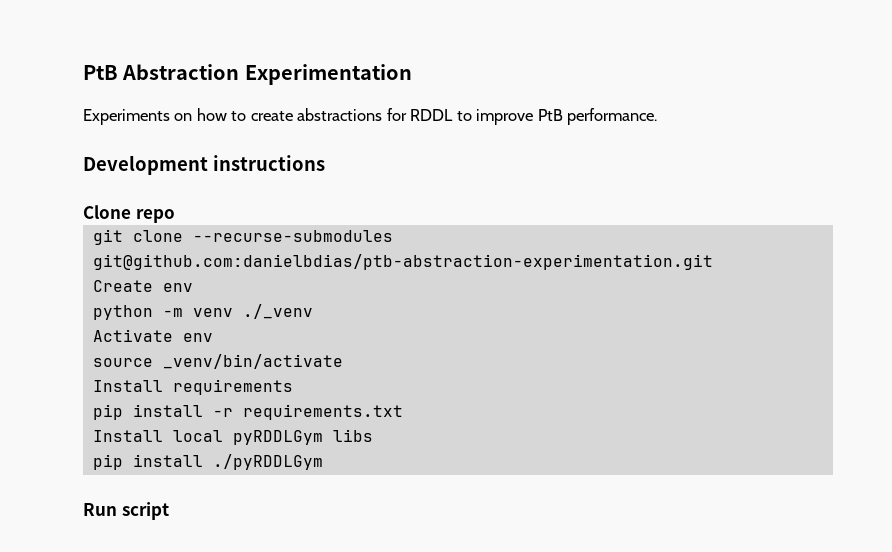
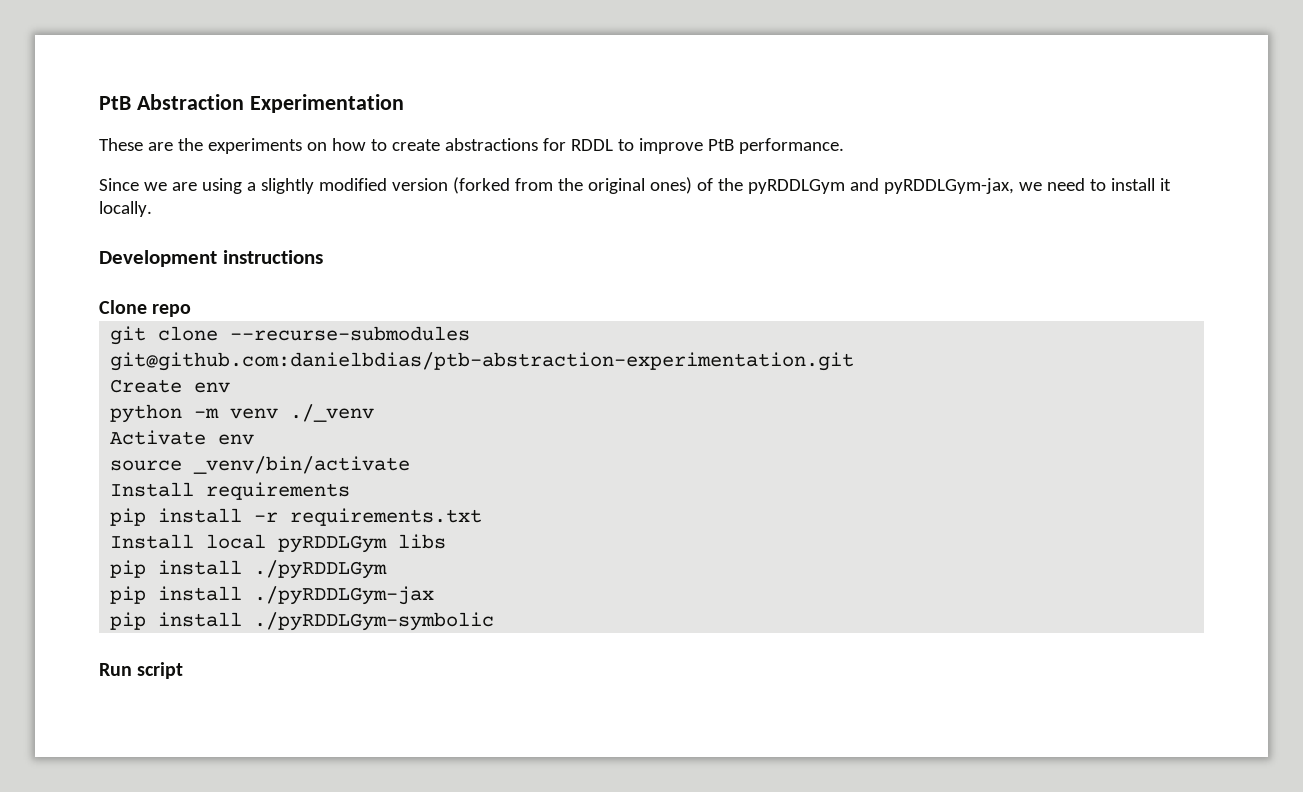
- Experiments on how to create abstractions for RDDL to improve PtB performance.
+ These are the experiments on how to create abstractions for RDDL to improve PtB performance.
+ Since we are using a slightly modified version (forked from the original ones) of the pyRDDLGym and pyRDDLGym-jax, we need to install it locally.
+ pip install ./pyRDDLGym-jax
+ pip install ./pyRDDLGym-symbolic

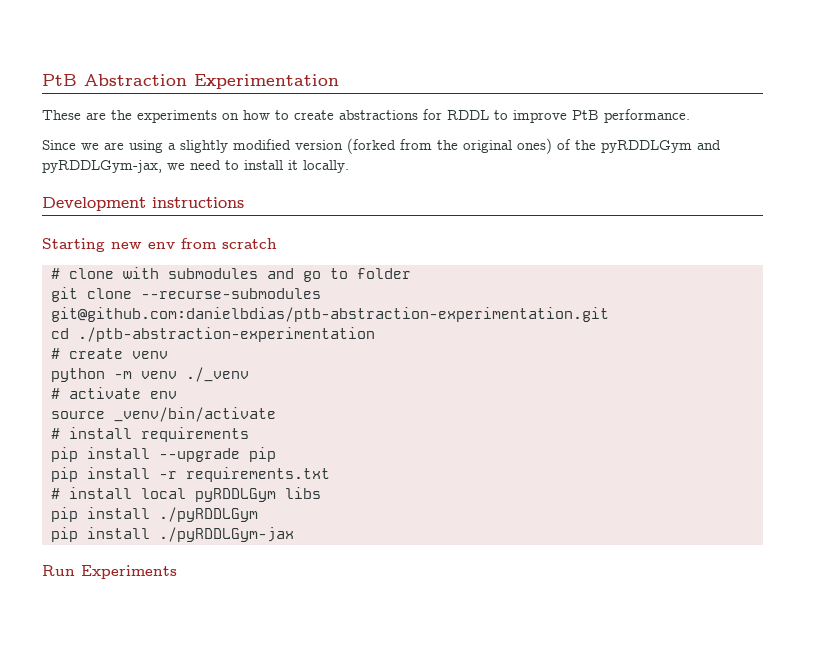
- Clone repo
+ Starting new env from scratch
+ # clone with submodules and go to folder
- Create env
+ cd ./ptb-abstraction-experimentation
+ # create venv
- Activate env
+ # activate env
- Install requirements
+ # install requirements
+ pip install --upgrade pip
- Install local pyRDDLGym libs
+ # install local pyRDDLGym libs
- pip install ./pyRDDLGym-symbolic
- Run script
+ Run Experiments

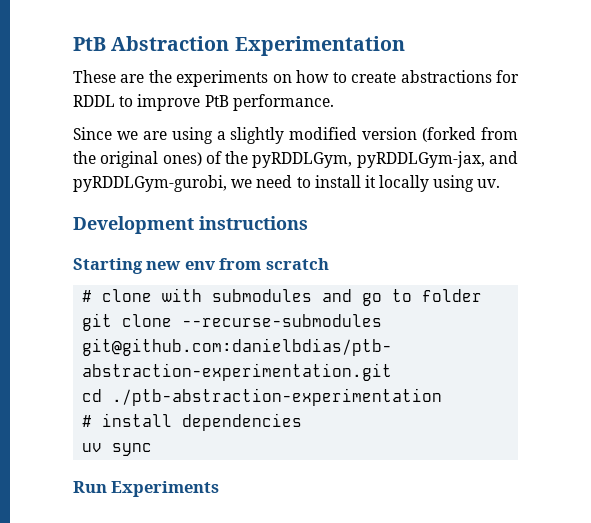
- Since we are using a slightly modified version (forked from the original ones) of the pyRDDLGym and pyRDDLGym-jax, we need to install it locally.
+ Since we are using a slightly modified version (forked from the original ones) of the pyRDDLGym, pyRDDLGym-jax, and pyRDDLGym-gurobi, we need to install it locally using uv.
- # create venv
- python -m venv ./_venv
- # activate env
- source _venv/bin/activate
- # install requirements
- pip install --upgrade pip
- pip install -r requirements.txt
- # install local pyRDDLGym libs
- pip install ./pyRDDLGym
- pip install ./pyRDDLGym-jax
+ # install dependencies
+ uv sync

